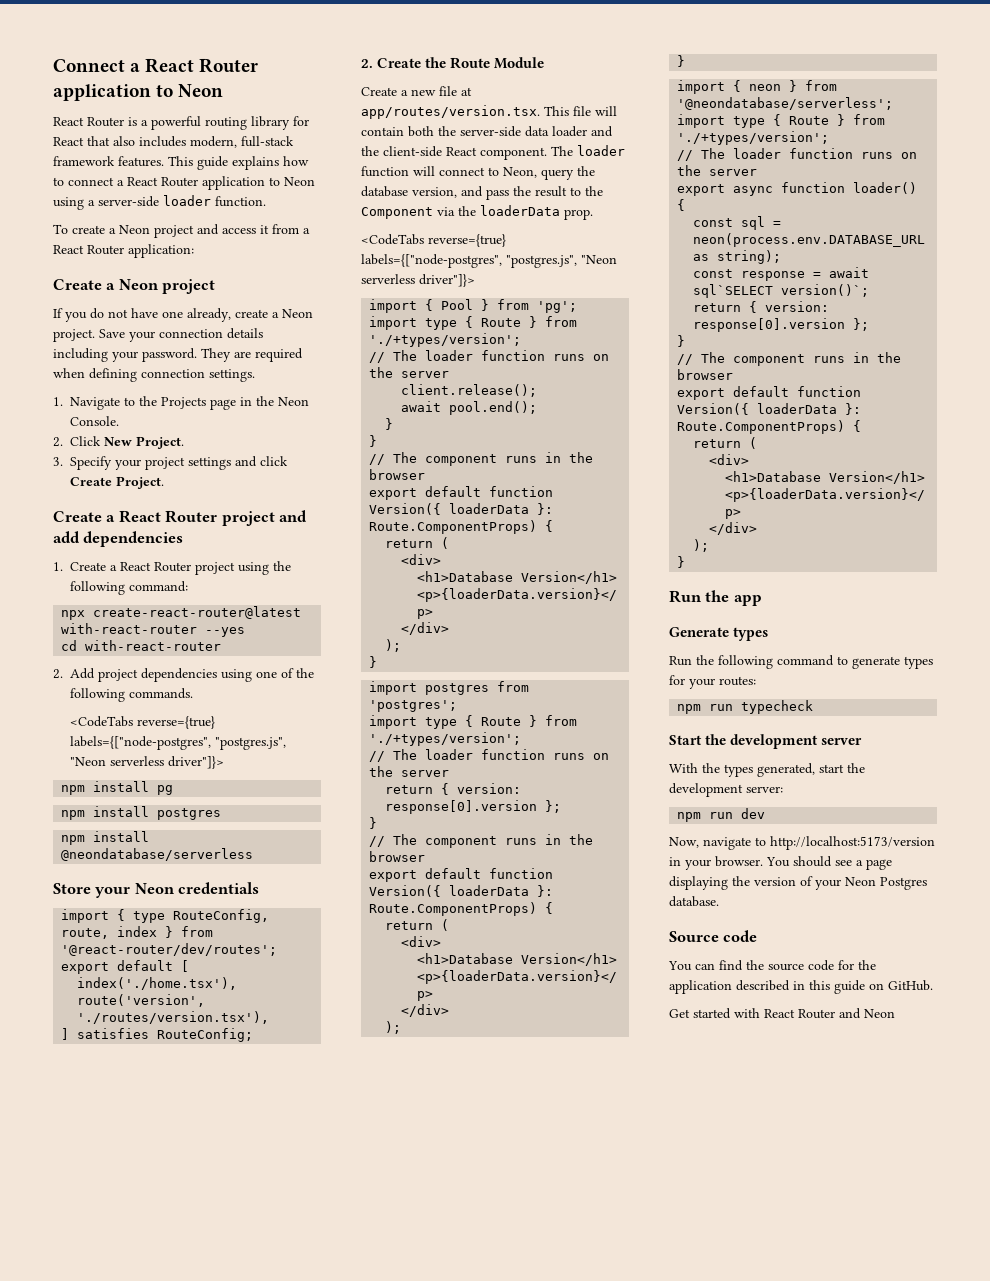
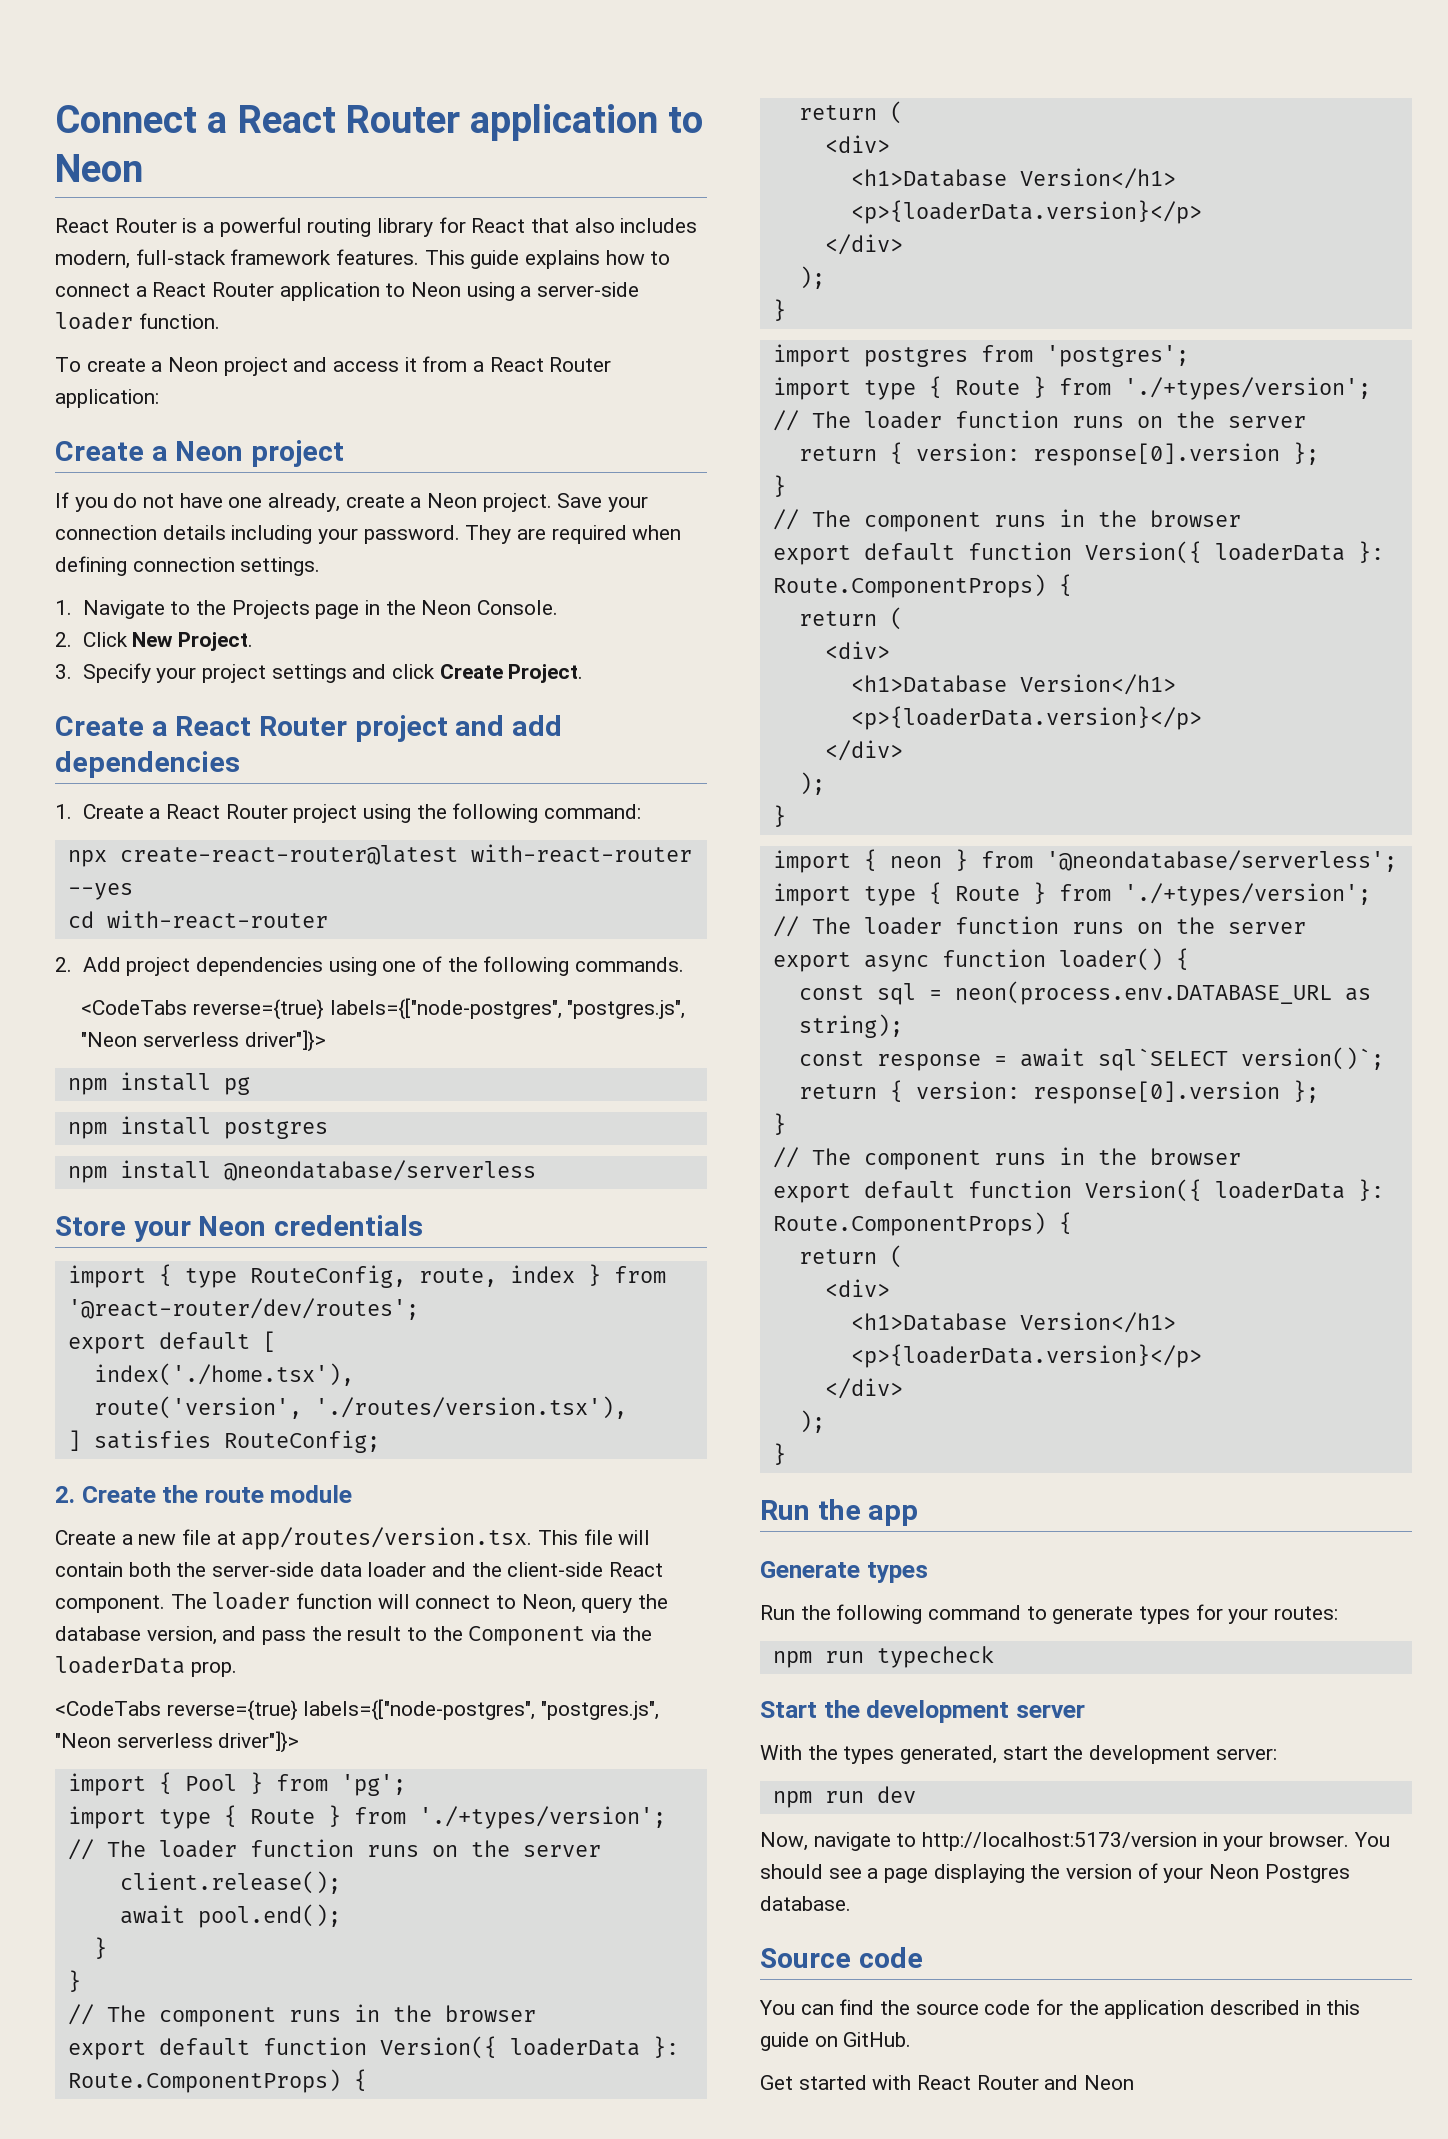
- 2. Create the Route Module
+ 2. Create the route module

